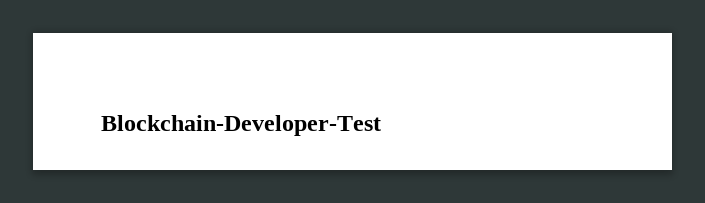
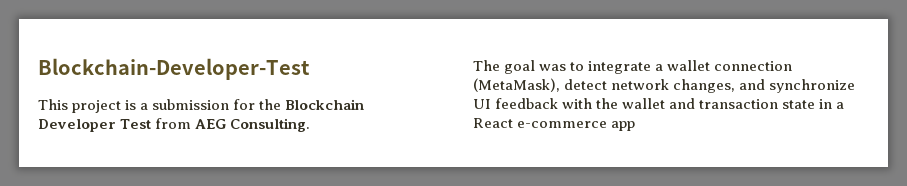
+ This project is a submission for the Blockchain Developer Test from AEG Consulting.
+ The goal was to integrate a wallet connection (MetaMask), detect network changes, and synchronize UI feedback with the wallet and transaction state in a React e-commerce app

